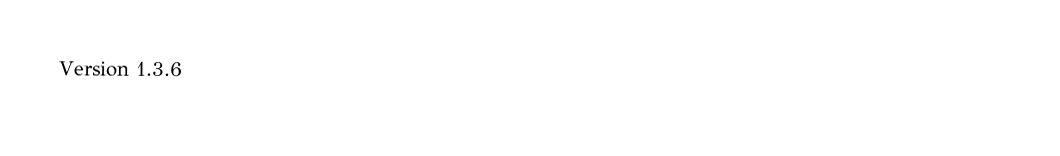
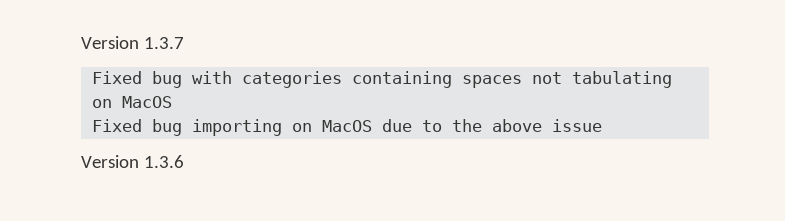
+ Version 1.3.7
+ Fixed bug with categories containing spaces not tabulating on MacOS
+ Fixed bug importing on MacOS due to the above issue

